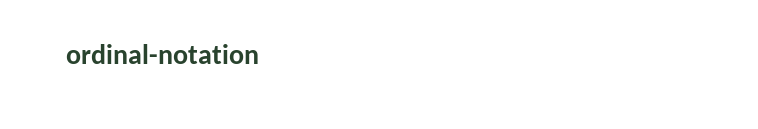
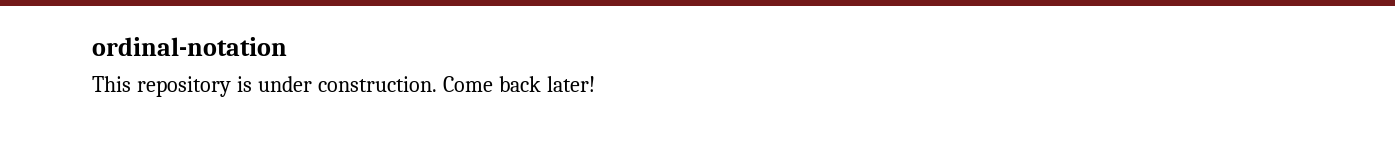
+ This repository is under construction. Come back later!

